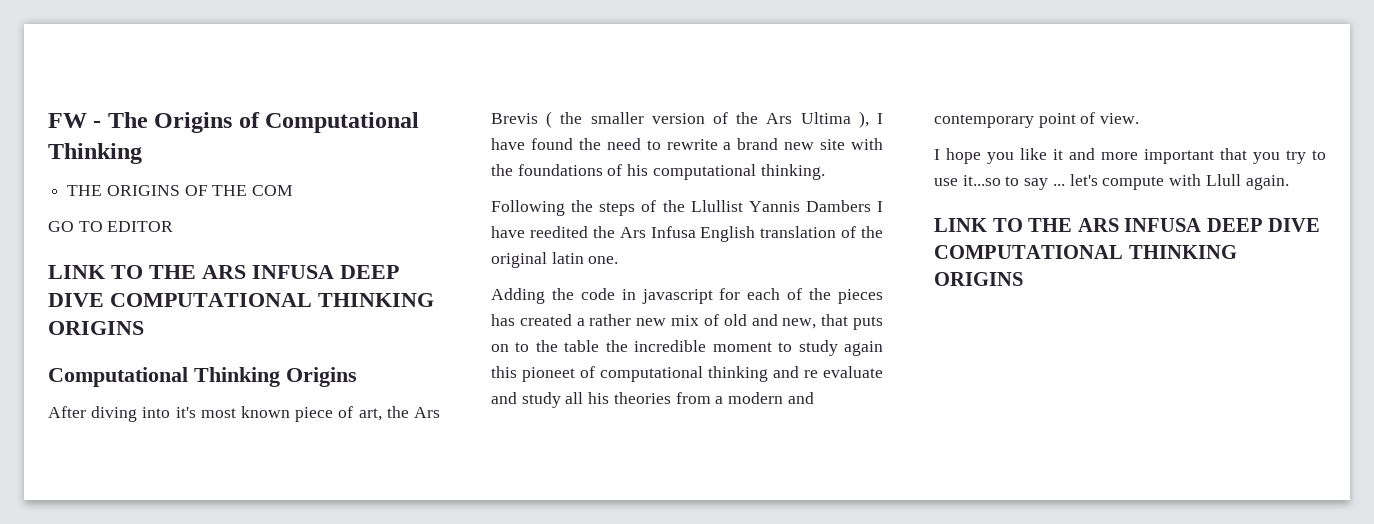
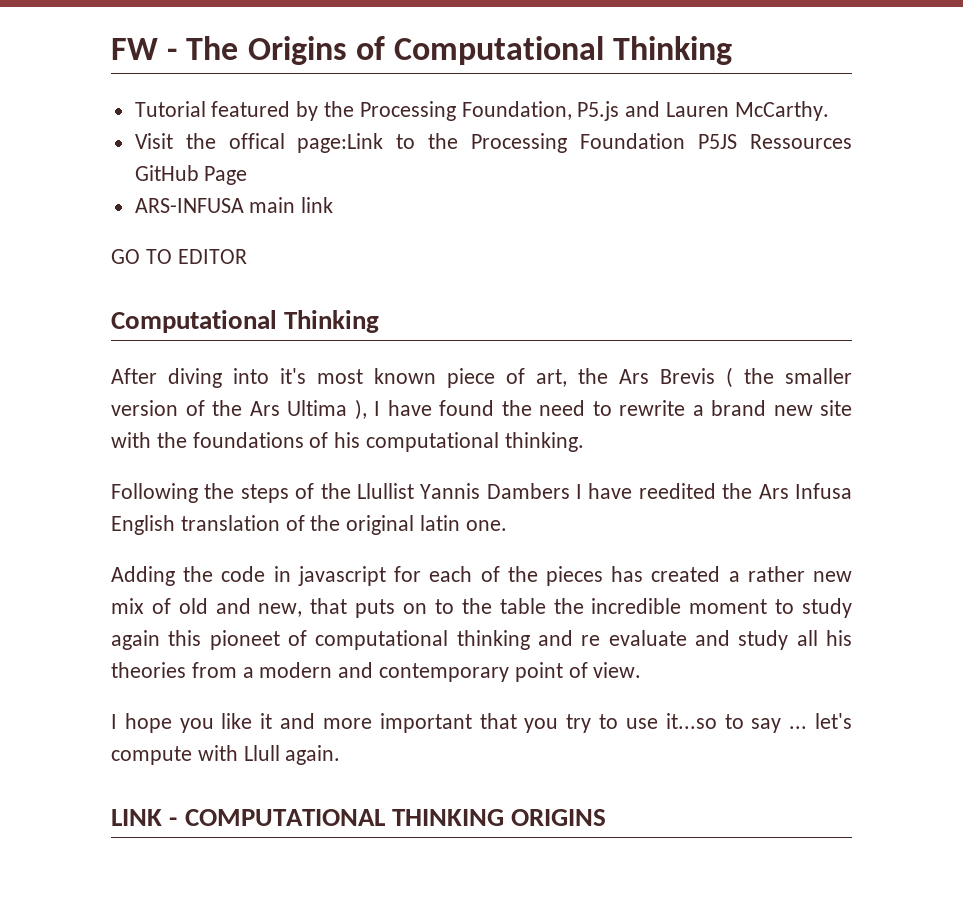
- THE ORIGINS OF THE COM
+ Tutorial featured by the Processing Foundation, P5.js and Lauren McCarthy.
+ Visit the offical page:Link to the Processing Foundation P5JS Ressources GitHub Page
+ ARS-INFUSA main link
  GO TO EDITOR
- LINK TO THE ARS INFUSA DEEP DIVE COMPUTATIONAL THINKING ORIGINS
- Computational Thinking Origins
+ Computational Thinking
  I hope you like it and more important that you try to use it...so to say ... let's compute with Llull again.
- LINK TO THE ARS INFUSA DEEP DIVE COMPUTATIONAL THINKING ORIGINS
+ LINK - COMPUTATIONAL THINKING ORIGINS

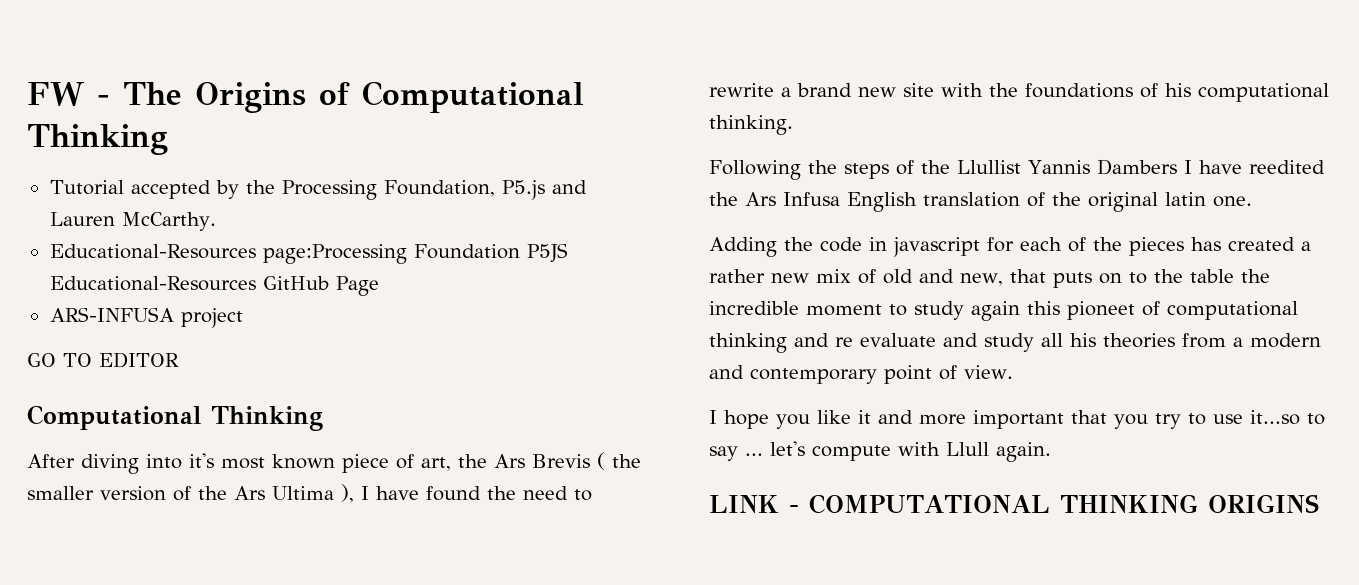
- Tutorial featured by the Processing Foundation, P5.js and Lauren McCarthy.
+ Tutorial accepted by the Processing Foundation, P5.js and Lauren McCarthy.
- Visit the offical page:Link to the Processing Foundation P5JS Ressources GitHub Page
+ Educational-Resources page:Processing Foundation P5JS Educational-Resources GitHub Page
- ARS-INFUSA main link
+ ARS-INFUSA project

